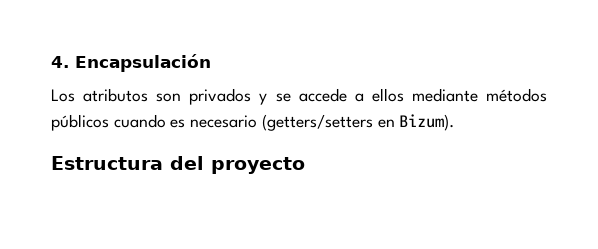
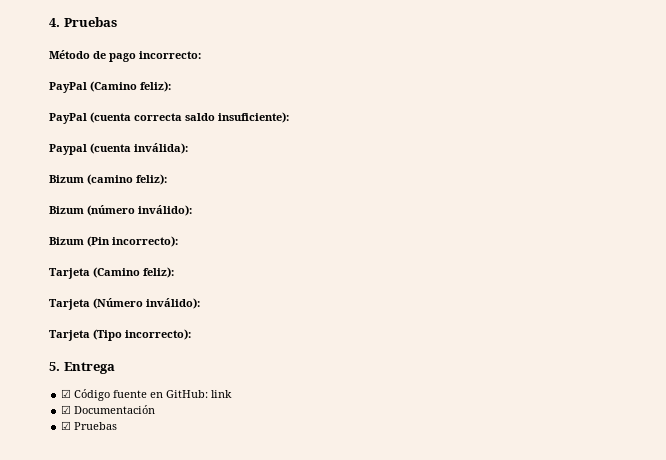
- 4. Encapsulación
- Los atributos son privados y se accede a ellos mediante métodos públicos cuando es necesario (getters/setters en Bizum).
- Estructura del proyecto
+ 4. Pruebas
+ Método de pago incorrecto:
+ PayPal (Camino feliz):
+ PayPal (cuenta correcta saldo insuficiente):
+ Paypal (cuenta inválida):
+ Bizum (camino feliz):
+ Bizum (número inválido):
+ Bizum (Pin incorrecto):
+ Tarjeta (Camino feliz):
+ Tarjeta (Número inválido):
+ Tarjeta (Tipo incorrecto):
+ 5. Entrega
+ ☑ Código fuente en GitHub: link
+ ☑ Documentación
+ ☑ Pruebas

